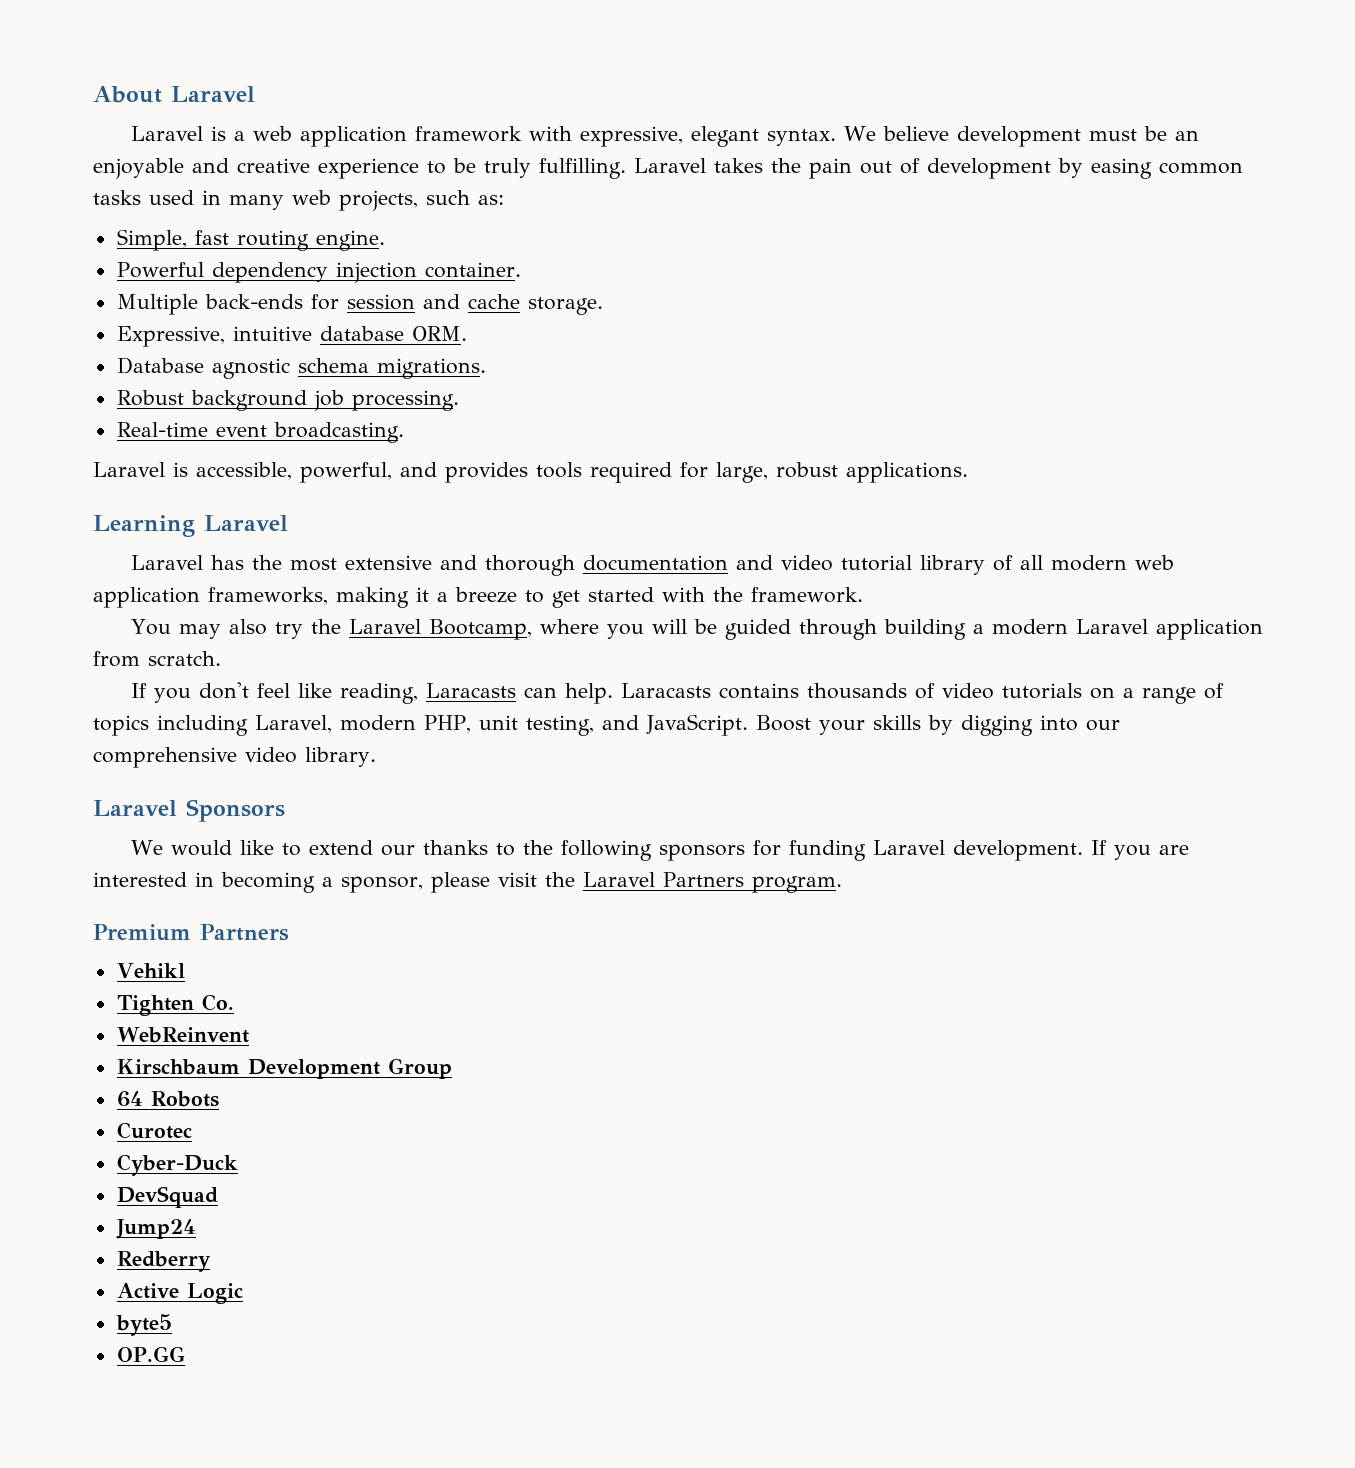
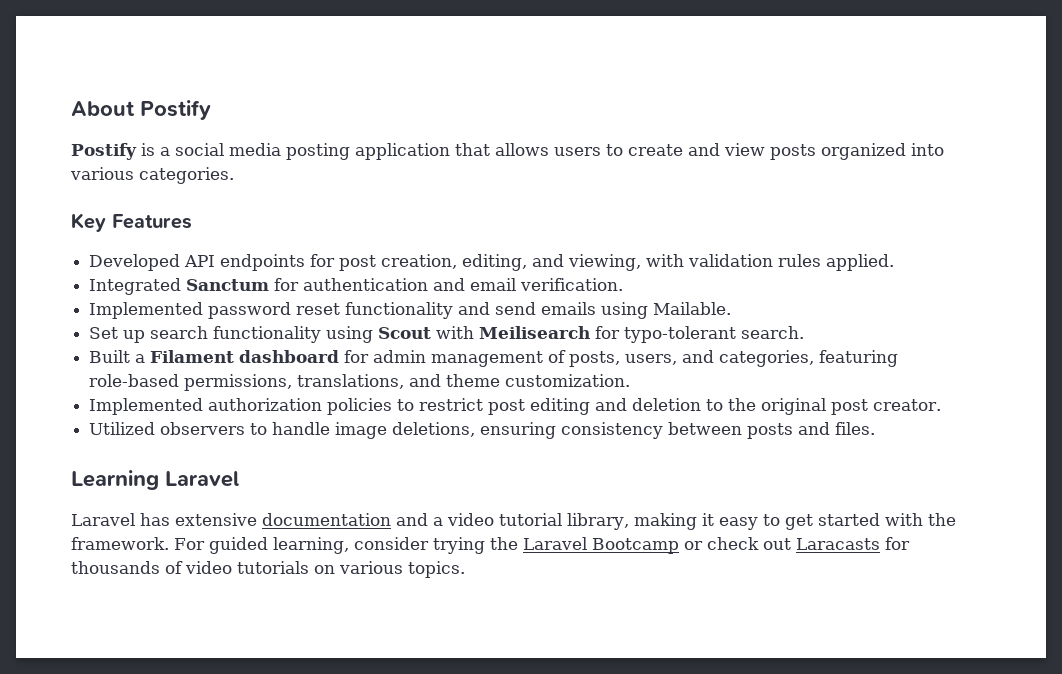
- About Laravel
- Laravel is a web application framework with expressive, elegant syntax. We believe development must be an enjoyable and creative experience to be truly fulfilling. Laravel takes the pain out of development by easing common tasks used in many web projects, such as:
- Simple, fast routing engine.
- Powerful dependency injection container.
- Multiple back-ends for session and cache storage.
- Expressive, intuitive database ORM.
- Database agnostic schema migrations.
- Robust background job processing.
- Real-time event broadcasting.
- Laravel is accessible, powerful, and provides tools required for large, robust applications.
+ About Postify
+ Postify is a social media posting application that allows users to create and view posts organized into various categories.
+ Key Features
+ Developed API endpoints for post creation, editing, and viewing, with validation rules applied.
+ Integrated Sanctum for authentication and email verification.
+ Implemented password reset functionality and send emails using Mailable.
+ Set up search functionality using Scout with Meilisearch for typo-tolerant search.
+ Built a Filament dashboard for admin management of posts, users, and categories, featuring role-based permissions, translations, and theme customization.
+ Implemented authorization policies to restrict post editing and deletion to the original post creator.
+ Utilized observers to handle image deletions, ensuring consistency between posts and files.
- Laravel has the most extensive and thorough documentation and video tutorial library of all modern web application frameworks, making it a breeze to get started with the framework.
- You may also try the Laravel Bootcamp, where you will be guided through building a modern Laravel application from scratch.
- If you don't feel like reading, Laracasts can help. Laracasts contains thousands of video tutorials on a range of topics including Laravel, modern PHP, unit testing, and JavaScript. Boost your skills by digging into our comprehensive video library.
- Laravel Sponsors
- We would like to extend our thanks to the following sponsors for funding Laravel development. If you are interested in becoming a sponsor, please visit the Laravel Partners program.
- Premium Partners
- Vehikl
- Tighten Co.
- WebReinvent
- Kirschbaum Development Group
- 64 Robots
- Curotec
- Cyber-Duck
- DevSquad
- Jump24
- Redberry
- Active Logic
- byte5
- OP.GG
+ Laravel has extensive documentation and a video tutorial library, making it easy to get started with the framework. For guided learning, consider trying the Laravel Bootcamp or check out Laracasts for thousands of video tutorials on various topics.

